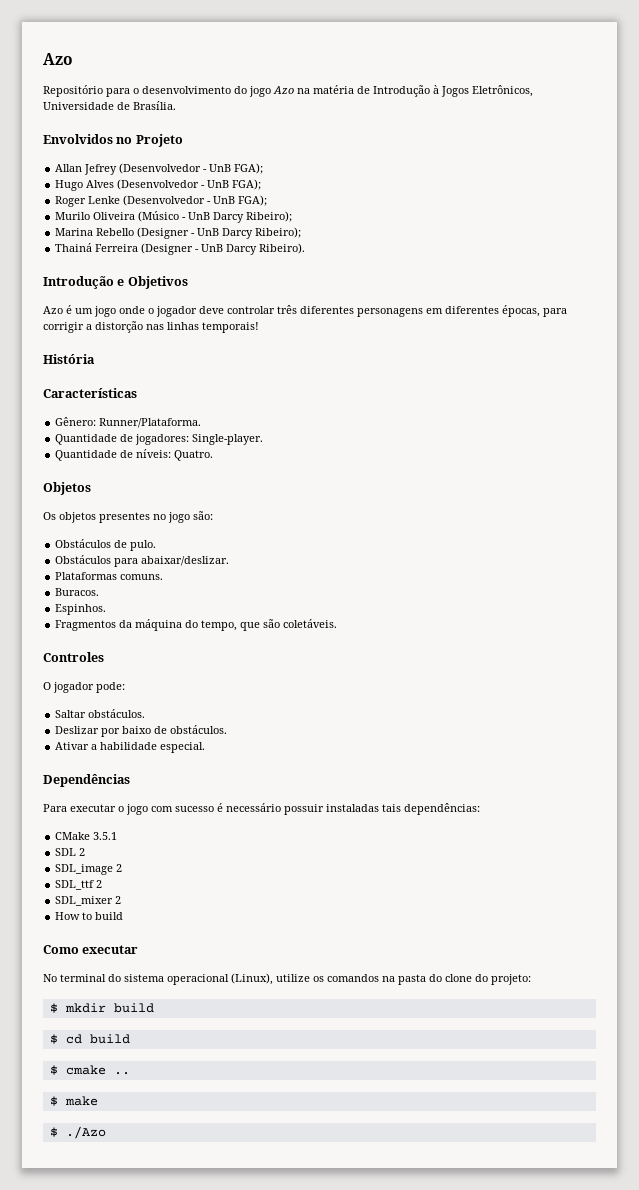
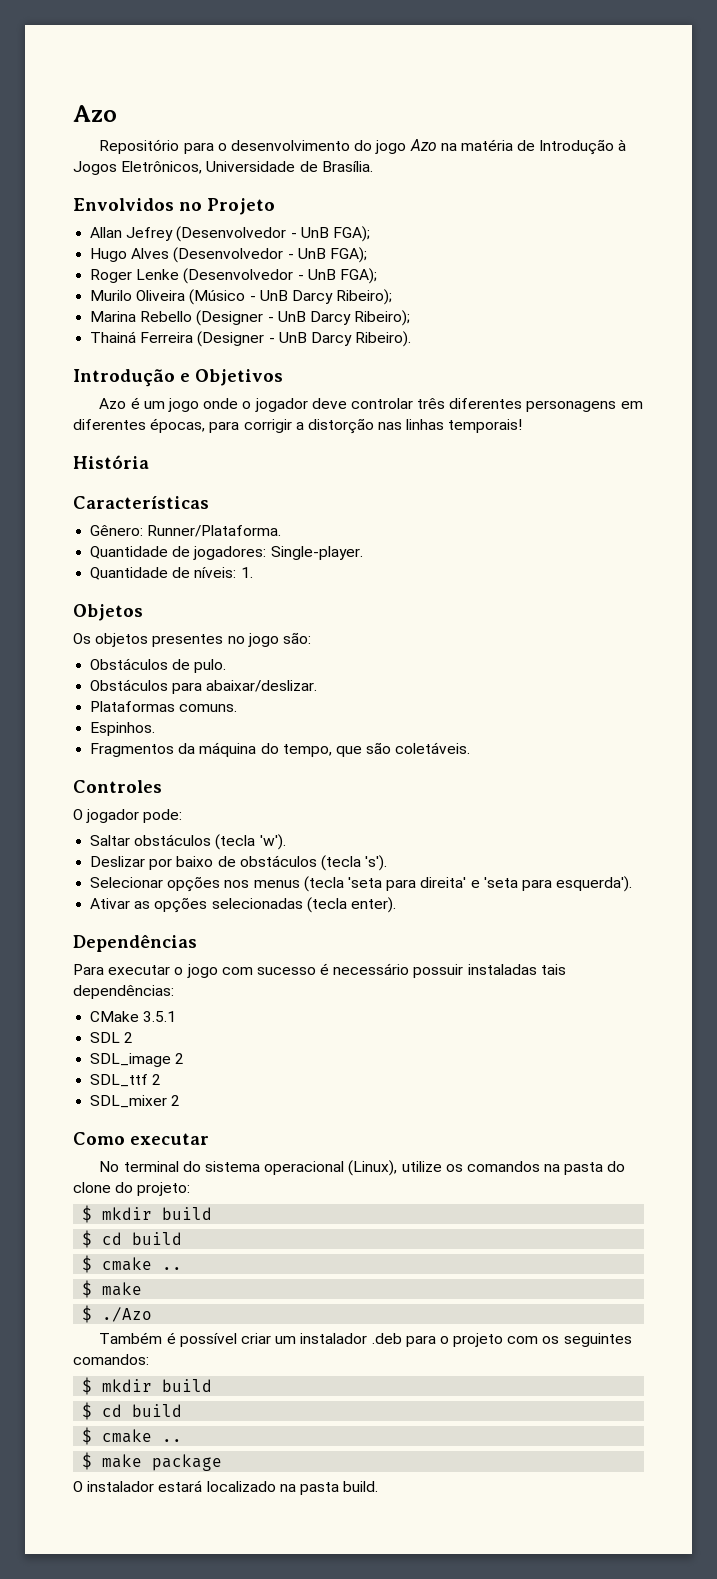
- Quantidade de níveis: Quatro.
+ Quantidade de níveis: 1.
- Buracos.
- Saltar obstáculos.
+ Saltar obstáculos (tecla 'w').
- Deslizar por baixo de obstáculos.
- Ativar a habilidade especial.
+ Deslizar por baixo de obstáculos (tecla 's').
+ Selecionar opções nos menus (tecla 'seta para direita' e 'seta para esquerda').
+ Ativar as opções selecionadas (tecla enter).
- How to build
+ Também é possível criar um instalador .deb para o projeto com os seguintes comandos:
+ $ mkdir build
+ $ cd build
+ $ cmake ..
+ $ make package
+ O instalador estará localizado na pasta build.

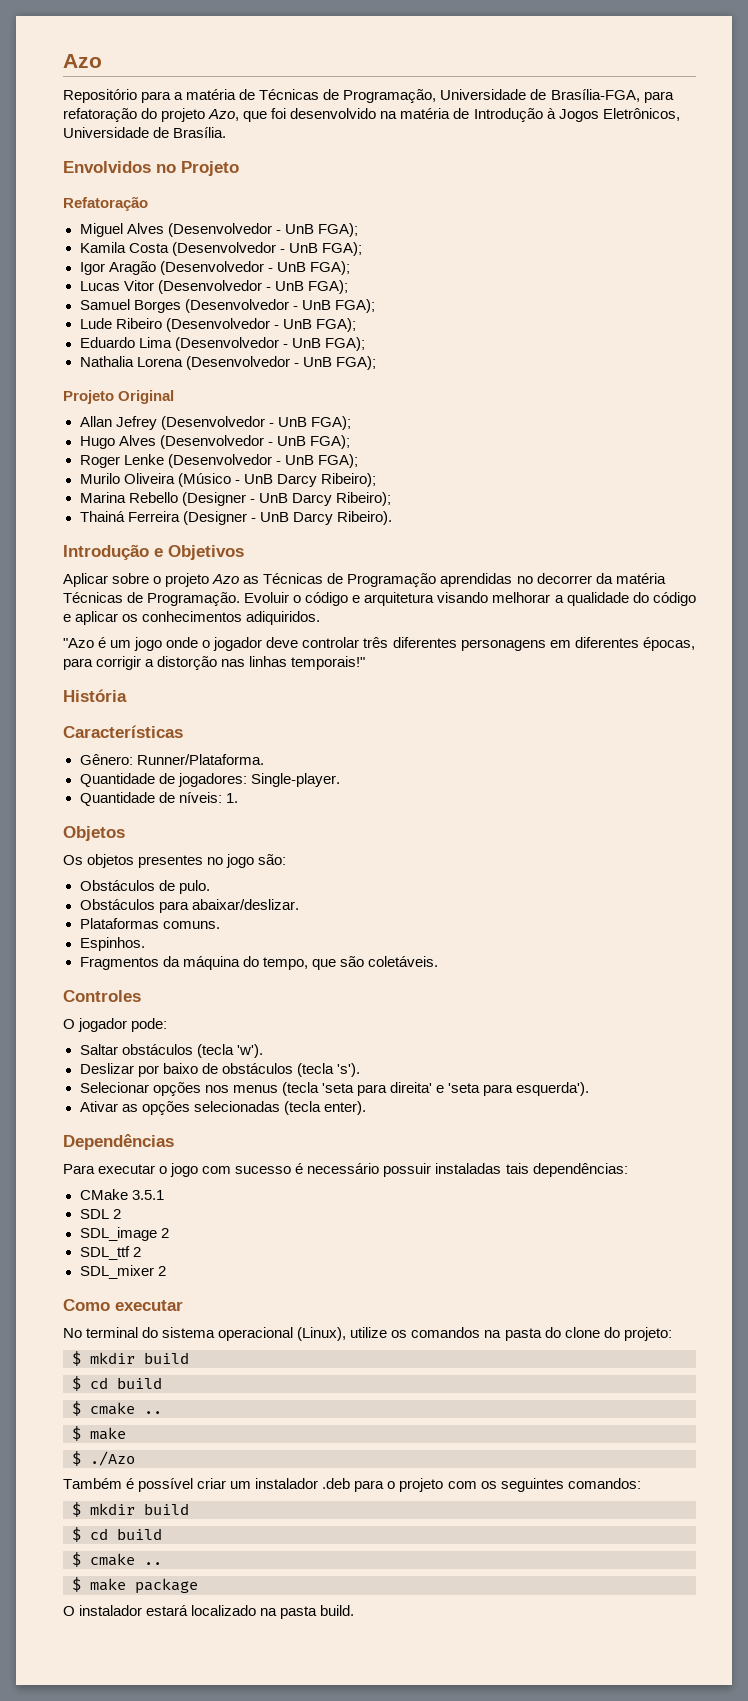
- Repositório para o desenvolvimento do jogo Azo na matéria de Introdução à Jogos Eletrônicos, Universidade de Brasília.
+ Repositório para a matéria de Técnicas de Programação, Universidade de Brasília-FGA, para refatoração do projeto Azo, que foi desenvolvido na matéria de Introdução à Jogos Eletrônicos, Universidade de Brasília.
+ Refatoração
+ Miguel Alves (Desenvolvedor - UnB FGA);
+ Kamila Costa (Desenvolvedor - UnB FGA);
+ Igor Aragão (Desenvolvedor - UnB FGA);
+ Lucas Vitor (Desenvolvedor - UnB FGA);
+ Samuel Borges (Desenvolvedor - UnB FGA);
+ Lude Ribeiro (Desenvolvedor - UnB FGA);
+ Eduardo Lima (Desenvolvedor - UnB FGA);
+ Nathalia Lorena (Desenvolvedor - UnB FGA);
+ Projeto Original
- Azo é um jogo onde o jogador deve controlar três diferentes personagens em diferentes épocas, para corrigir a distorção nas linhas temporais!
+ Aplicar sobre o projeto Azo as Técnicas de Programação aprendidas no decorrer da matéria Técnicas de Programação. Evoluir o código e arquitetura visando melhorar a qualidade do código e aplicar os conhecimentos adiquiridos.
+ "Azo é um jogo onde o jogador deve controlar três diferentes personagens em diferentes épocas, para corrigir a distorção nas linhas temporais!"

